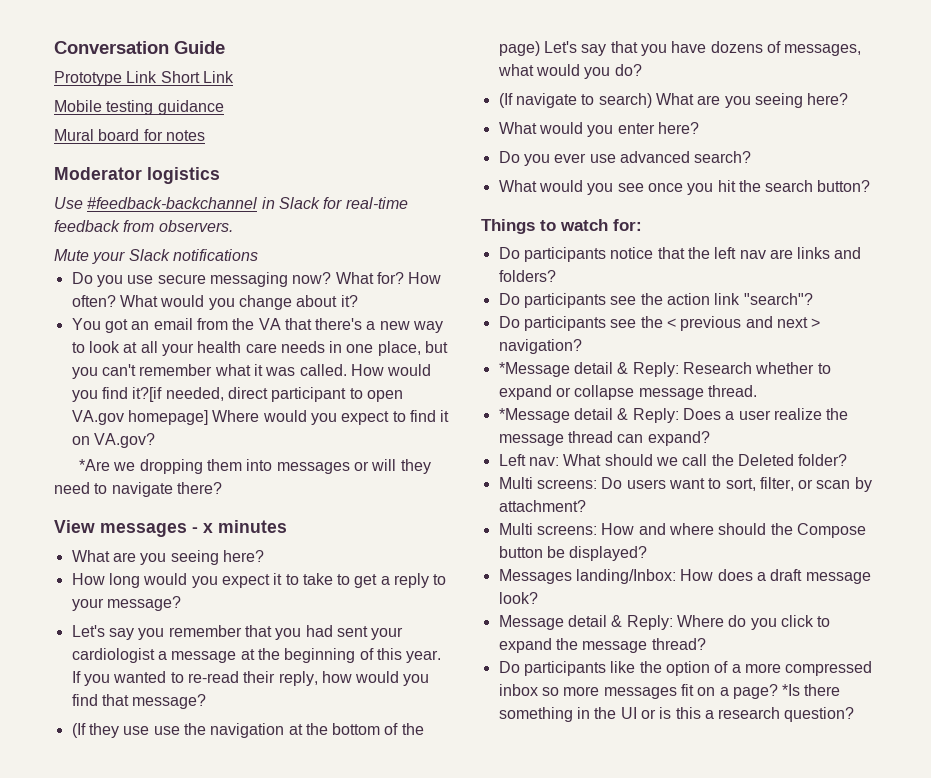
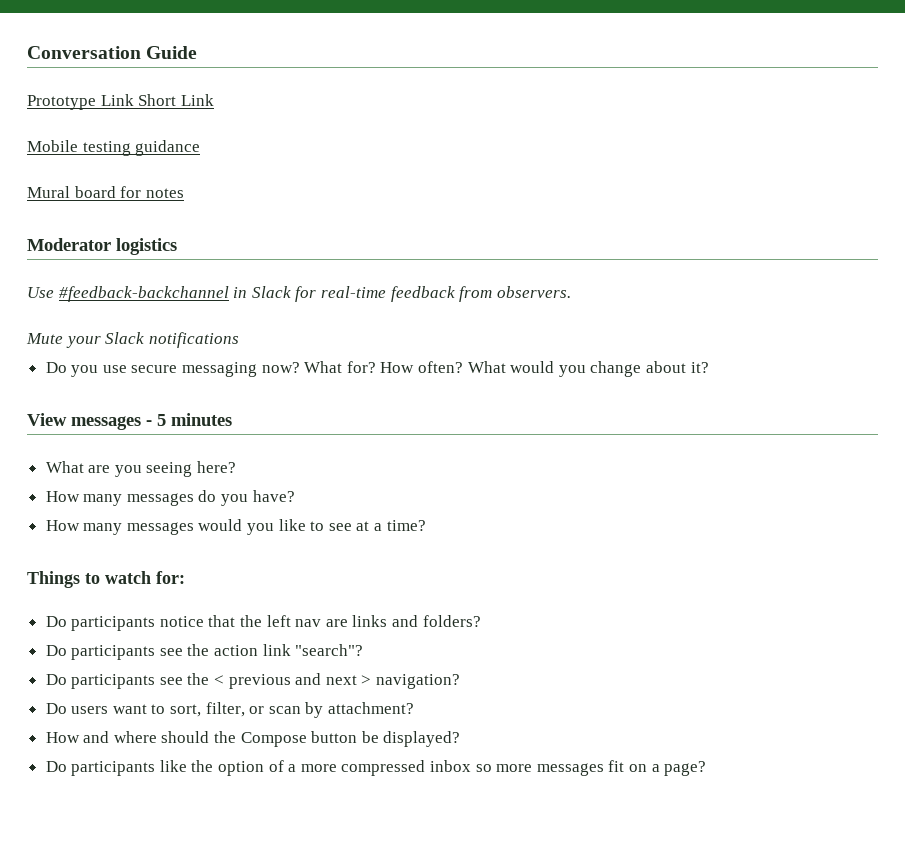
- You got an email from the VA that there's a new way to look at all your health care needs in one place, but you can't remember what it was called. How would you find it?[if needed, direct participant to open VA.gov homepage] Where would you expect to find it on VA.gov?
- *Are we dropping them into messages or will they need to navigate there?
- View messages - x minutes
+ View messages - 5 minutes
- How long would you expect it to take to get a reply to your message?
- Let's say you remember that you had sent your cardiologist a message at the beginning of this year. If you wanted to re-read their reply, how would you find that message?
- (If they use use the navigation at the bottom of the page) Let's say that you have dozens of messages, what would you do?
- (If navigate to search) What are you seeing here?
- What would you enter here?
- Do you ever use advanced search?
- What would you see once you hit the search button?
+ How many messages do you have?
+ How many messages would you like to see at a time?
- *Message detail & Reply: Research whether to expand or collapse message thread.
- *Message detail & Reply: Does a user realize the message thread can expand?
- Left nav: What should we call the Deleted folder?
- Multi screens: Do users want to sort, filter, or scan by attachment?
+ Do users want to sort, filter, or scan by attachment?
- Multi screens: How and where should the Compose button be displayed?
+ How and where should the Compose button be displayed?
- Messages landing/Inbox: How does a draft message look?
- Message detail & Reply: Where do you click to expand the message thread?
- *Is there something in the UI or is this a research question?

